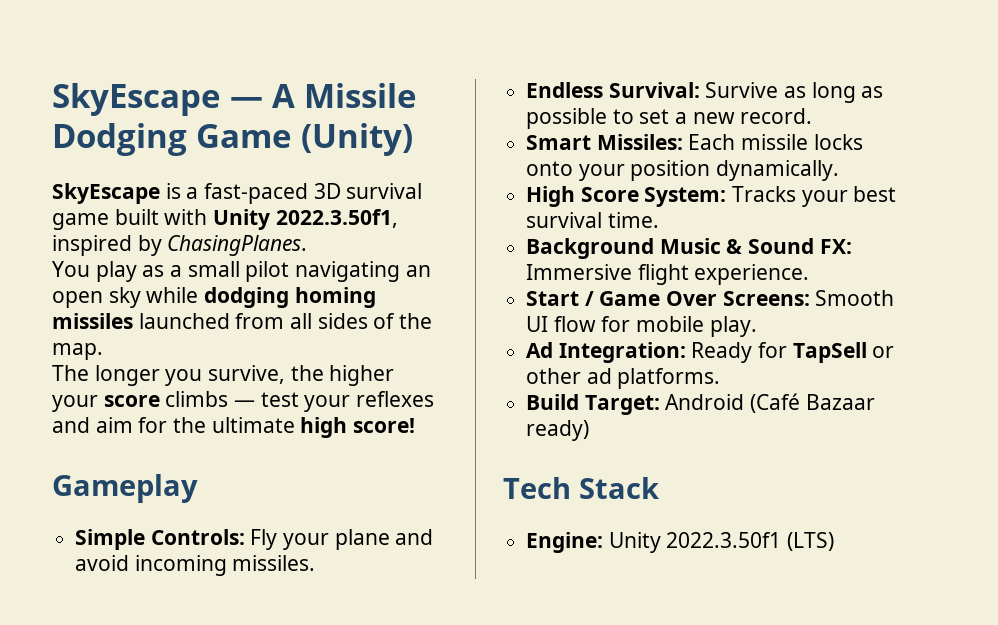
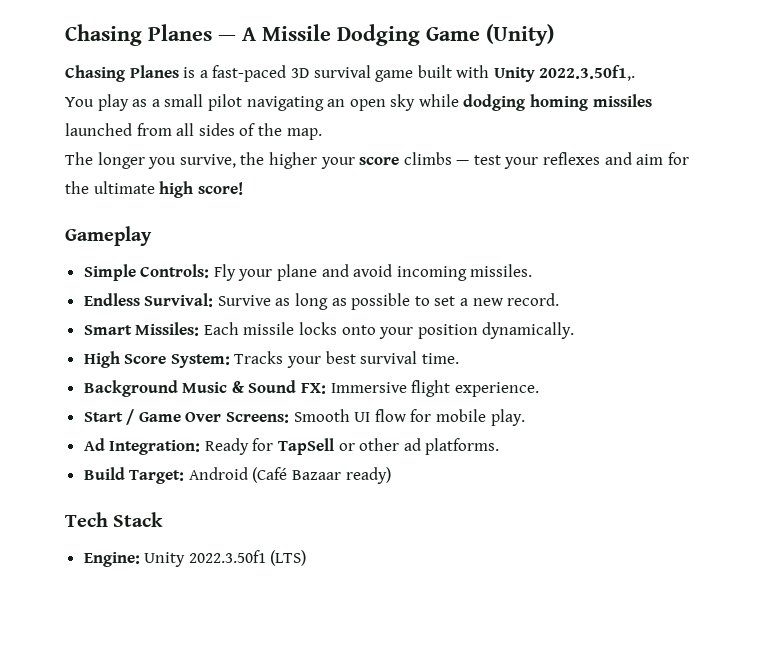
- SkyEscape — A Missile Dodging Game (Unity)
+ Chasing Planes — A Missile Dodging Game (Unity)
- SkyEscape is a fast-paced 3D survival game built with Unity 2022.3.50f1, inspired by ChasingPlanes.
+ Chasing Planes is a fast-paced 3D survival game built with Unity 2022.3.50f1,.

